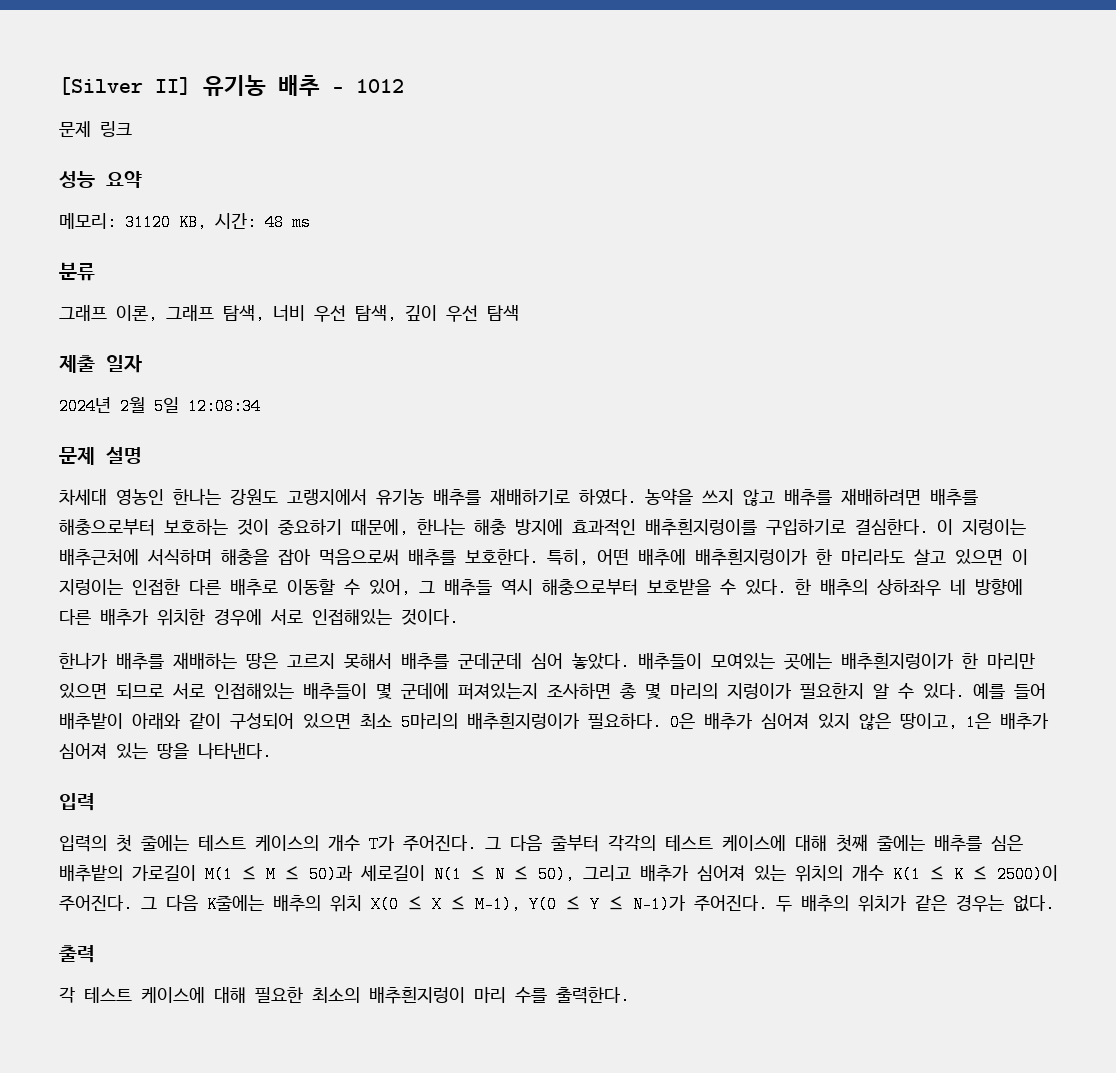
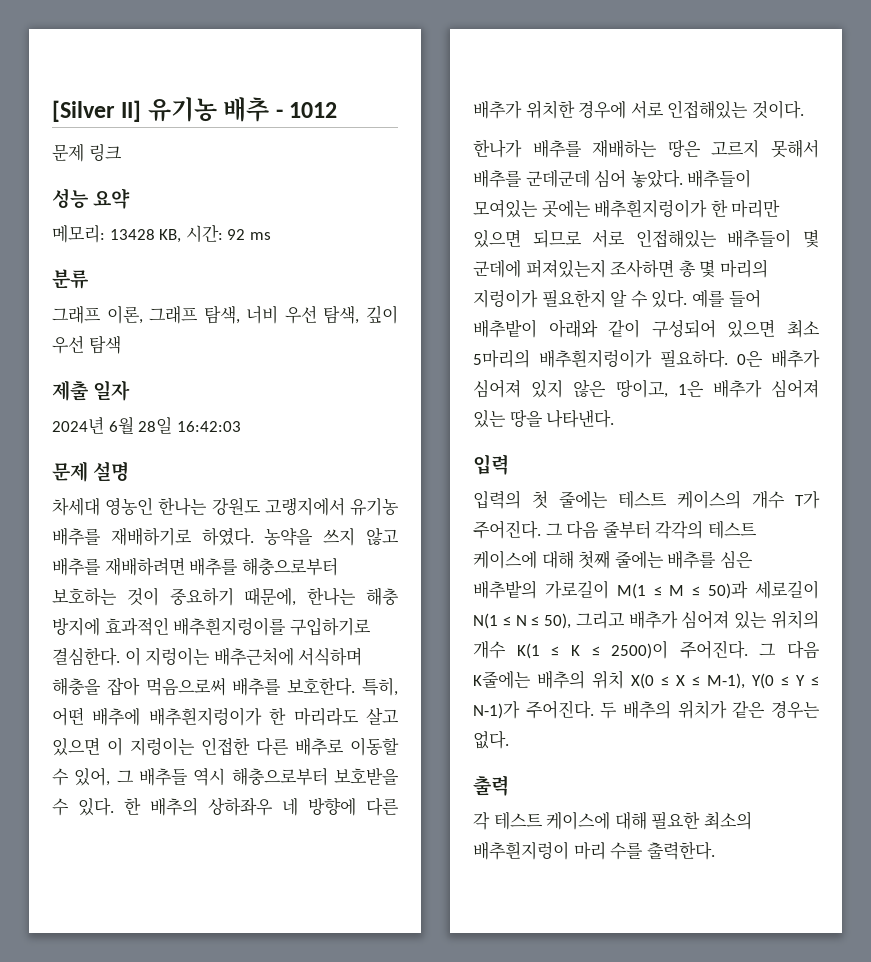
- 메모리: 31120 KB, 시간: 48 ms
+ 메모리: 13428 KB, 시간: 92 ms
- 2024년 2월 5일 12:08:34
+ 2024년 6월 28일 16:42:03

